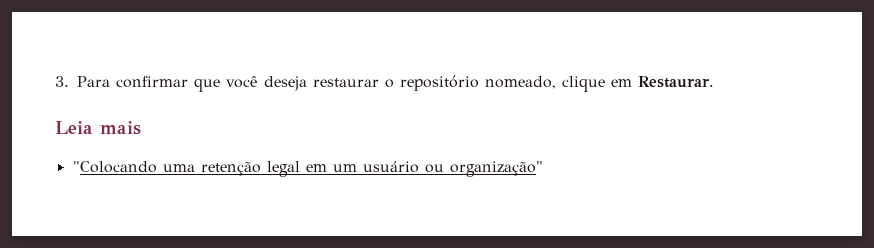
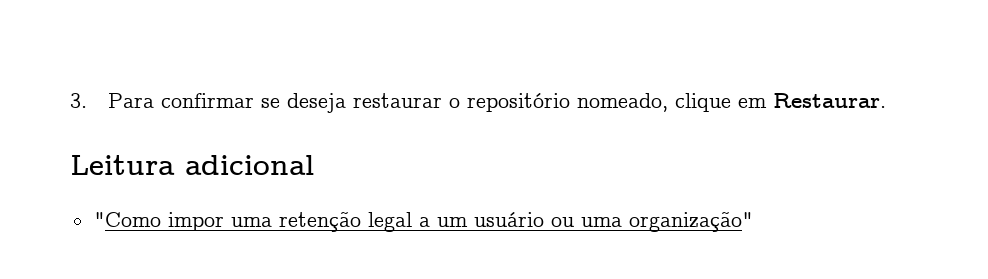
- 3. Para confirmar que você deseja restaurar o repositório nomeado, clique em Restaurar.
+ 3. Para confirmar se deseja restaurar o repositório nomeado, clique em Restaurar.
- Leia mais
- "Colocando uma retenção legal em um usuário ou organização"
+ Leitura adicional
+ "Como impor uma retenção legal a um usuário ou uma organização"

